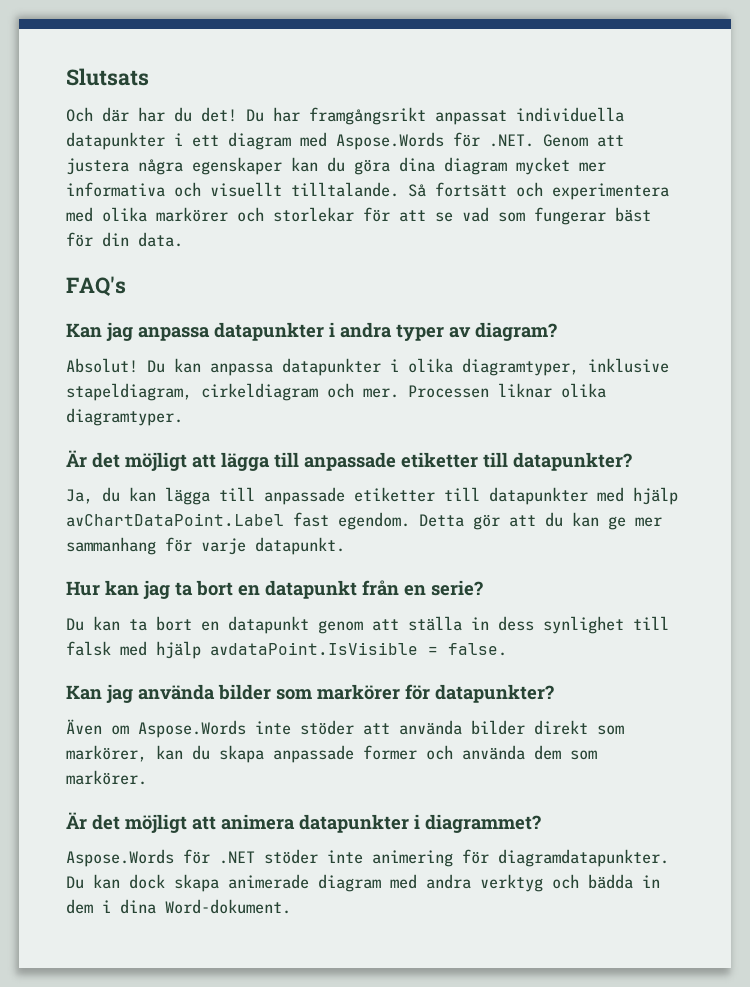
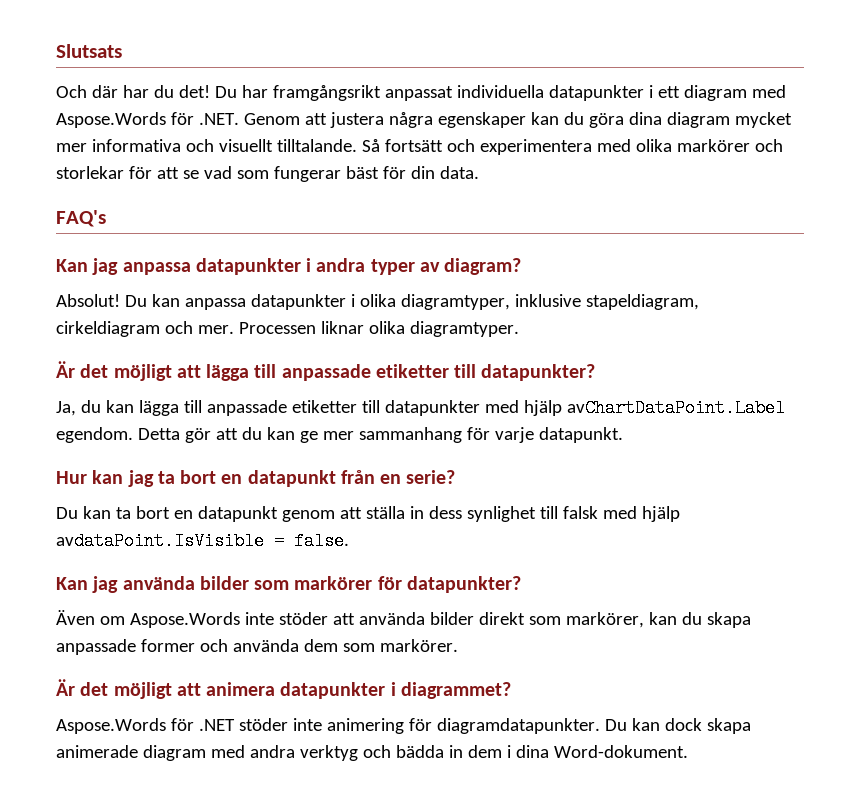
- Ja, du kan lägga till anpassade etiketter till datapunkter med hjälp avChartDataPoint.Label fast egendom.
+ Ja, du kan lägga till anpassade etiketter till datapunkter med hjälp avChartDataPoint.Label egendom.

